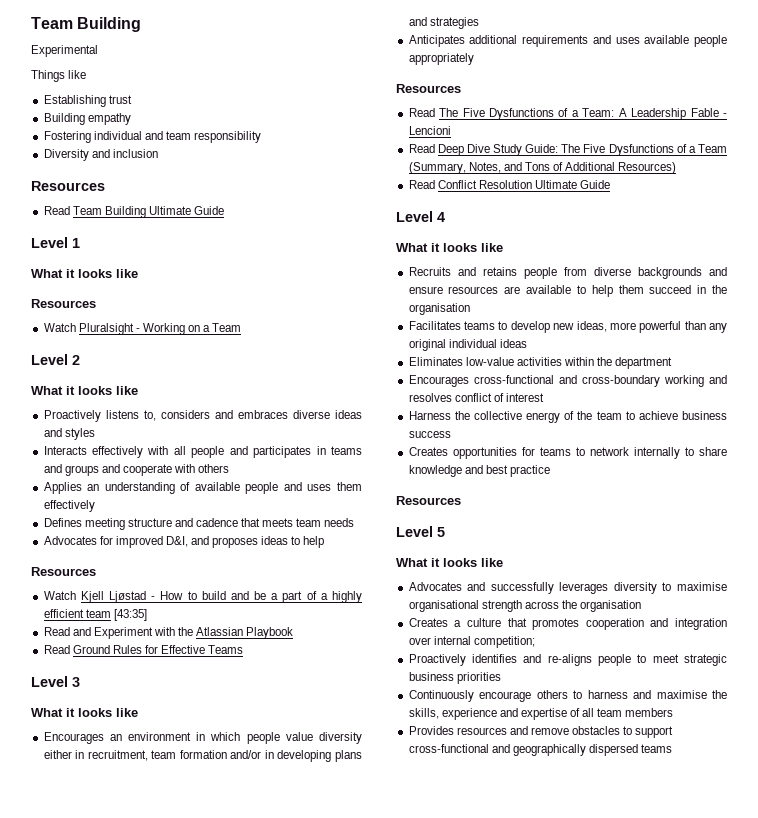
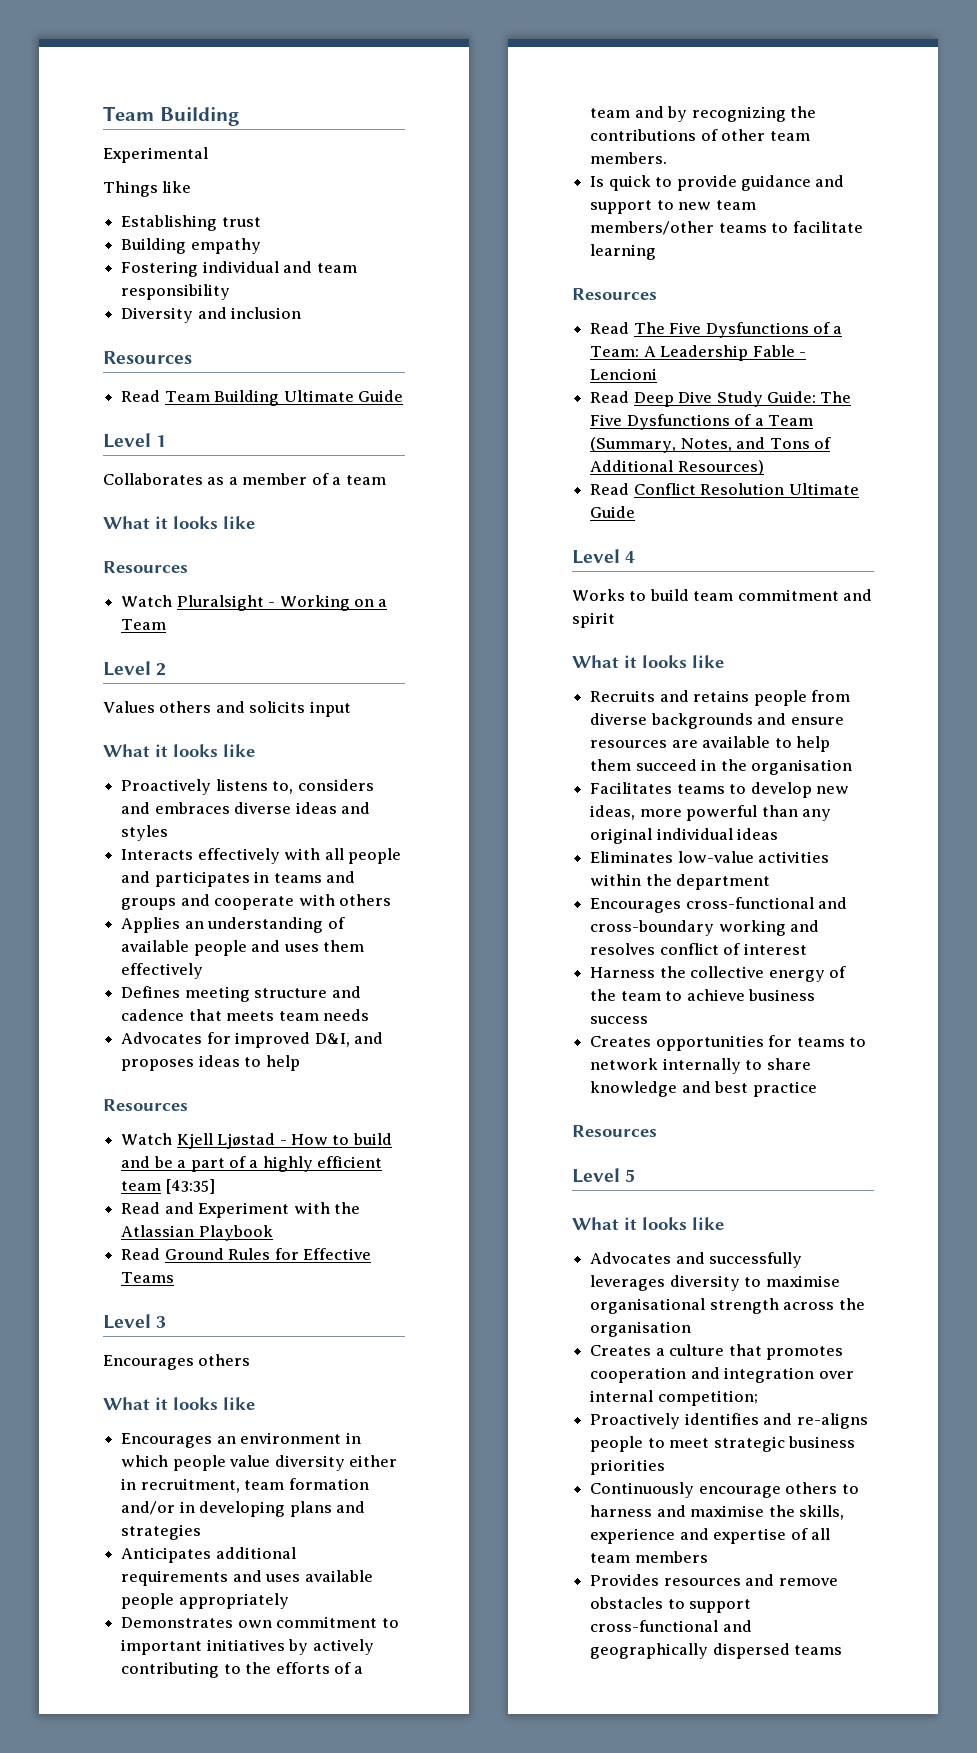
+ Collaborates as a member of a team
+ Values others and solicits input
+ Encourages others
+ Demonstrates own commitment to important initiatives by actively contributing to the efforts of a team and by recognizing the contributions of other team members.
+ Is quick to provide guidance and support to new team members/other teams to facilitate learning
+ Works to build team commitment and spirit

